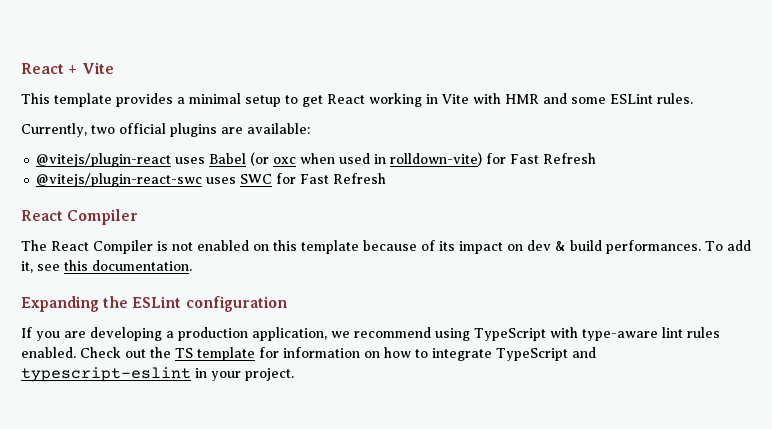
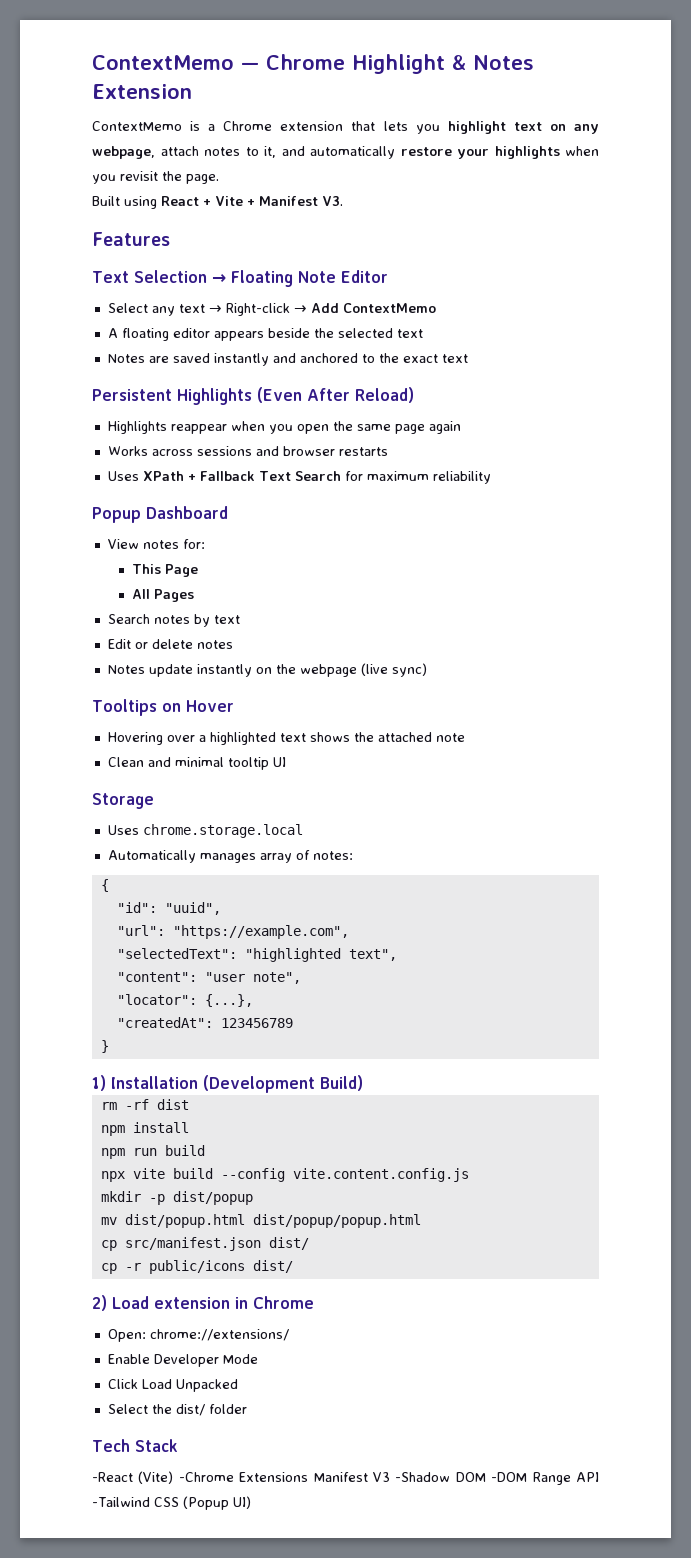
- React + Vite
- This template provides a minimal setup to get React working in Vite with HMR and some ESLint rules.
- Currently, two official plugins are available:
- @vitejs/plugin-react uses Babel (or oxc when used in rolldown-vite) for Fast Refresh
- @vitejs/plugin-react-swc uses SWC for Fast Refresh
- React Compiler
- The React Compiler is not enabled on this template because of its impact on dev & build performances. To add it, see this documentation.
- Expanding the ESLint configuration
- If you are developing a production application, we recommend using TypeScript with type-aware lint rules enabled. Check out the TS template for information on how to integrate TypeScript and typescript-eslint in your project.
+ ContextMemo — Chrome Highlight & Notes Extension
+ ContextMemo is a Chrome extension that lets you highlight text on any webpage, attach notes to it, and automatically restore your highlights when you revisit the page.
+ Built using React + Vite + Manifest V3.
+ Features
+ Text Selection → Floating Note Editor
+ Select any text → Right-click → Add ContextMemo
+ A floating editor appears beside the selected text
+ Notes are saved instantly and anchored to the exact text
+ Persistent Highlights (Even After Reload)
+ Highlights reappear when you open the same page again
+ Works across sessions and browser restarts
+ Uses XPath + Fallback Text Search for maximum reliability
+ Popup Dashboard
+ View notes for:
+ This Page
+ All Pages
+ Search notes by text
+ Edit or delete notes
+ Notes update instantly on the webpage (live sync)
+ Tooltips on Hover
+ Hovering over a highlighted text shows the attached note
+ Clean and minimal tooltip UI
+ Storage
+ Uses chrome.storage.local
+ Automatically manages array of notes:
+ {
+ "id": "uuid",
+ "url": "https://example.com",
+ "selectedText": "highlighted text",
+ "content": "user note",
+ "locator": {...},
+ "createdAt": 123456789
+ }
+ 1) Installation (Development Build)
+ rm -rf dist
+ npm install
+ npm run build
+ npx vite build --config vite.content.config.js
+ mkdir -p dist/popup
+ mv dist/popup.html dist/popup/popup.html
+ cp src/manifest.json dist/
+ cp -r public/icons dist/
+ 2) Load extension in Chrome
+ Open: chrome://extensions/
+ Enable Developer Mode
+ Click Load Unpacked
+ Select the dist/ folder
+ Tech Stack
+ -React (Vite) -Chrome Extensions Manifest V3 -Shadow DOM -DOM Range API -Tailwind CSS (Popup UI)

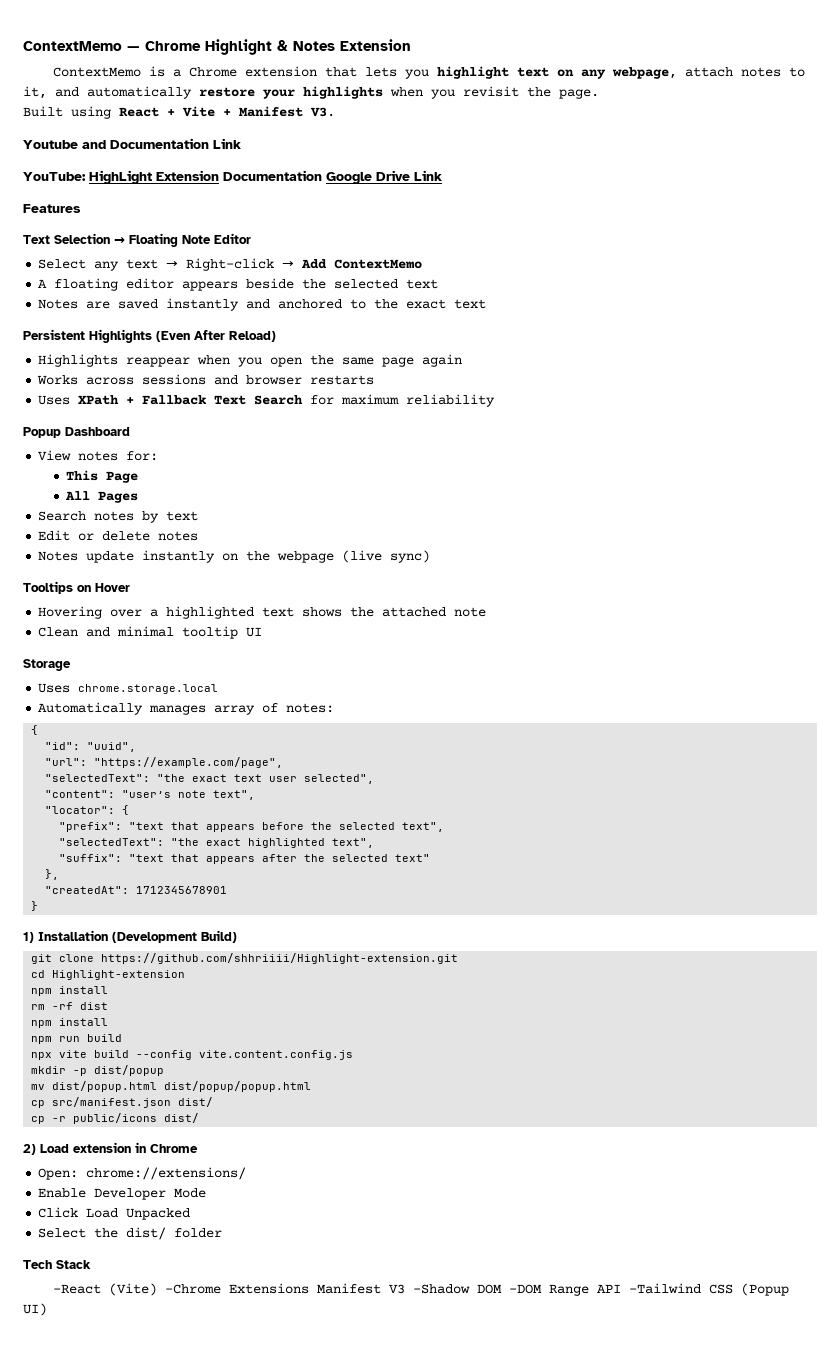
+ Youtube and Documentation Link
+ YouTube: HighLight Extension Documentation Google Drive Link
- "url": "https://example.com",
- "selectedText": "highlighted text",
- "content": "user note",
- "locator": {...},
+ "url": "https://example.com/page",
+ "selectedText": "the exact text user selected",
+ "content": "user’s note text",
+ "locator": {
+ "prefix": "text that appears before the selected text",
+ "selectedText": "the exact highlighted text",
+ "suffix": "text that appears after the selected text"
+ },
- "createdAt": 123456789
+ "createdAt": 1712345678901
+ git clone https://github.com/shhriiii/Highlight-extension.git
+ cd Highlight-extension
+ npm install

